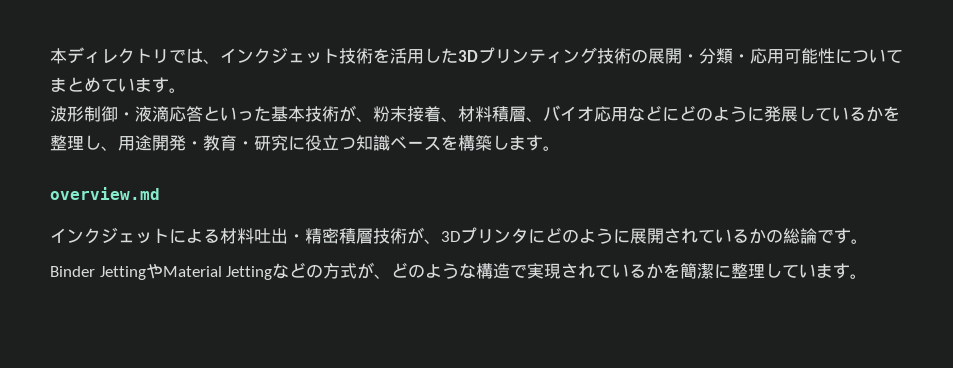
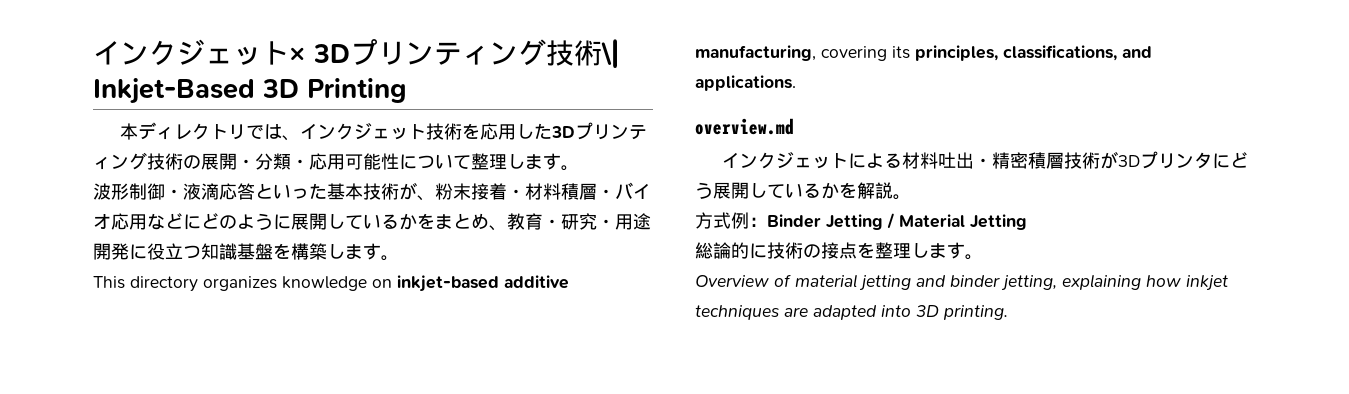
+ インクジェット× 3Dプリンティング技術\| Inkjet-Based 3D Printing
- 本ディレクトリでは、インクジェット技術を活用した3Dプリンティング技術の展開・分類・応用可能性についてまとめています。
+ 本ディレクトリでは、インクジェット技術を応用した3Dプリンティング技術の展開・分類・応用可能性について整理します。
- 波形制御・液滴応答といった基本技術が、粉末接着、材料積層、バイオ応用などにどのように発展しているかを整理し、用途開発・教育・研究に役立つ知識ベースを構築します。
+ 波形制御・液滴応答といった基本技術が、粉末接着・材料積層・バイオ応用などにどのように展開しているかをまとめ、教育・研究・用途開発に役立つ知識基盤を構築します。
+ This directory organizes knowledge on inkjet-based additive manufacturing, covering its principles, classifications, and applications.
- インクジェットによる材料吐出・精密積層技術が、3Dプリンタにどのように展開されているかの総論です。
- Binder JettingやMaterial Jettingなどの方式が、どのような構造で実現されているかを簡潔に整理しています。
+ インクジェットによる材料吐出・精密積層技術が3Dプリンタにどう展開しているかを解説。
+ 方式例：Binder Jetting / Material Jetting
+ 総論的に技術の接点を整理します。
+ Overview of material jetting and binder jetting, explaining how inkjet techniques are adapted into 3D printing.

